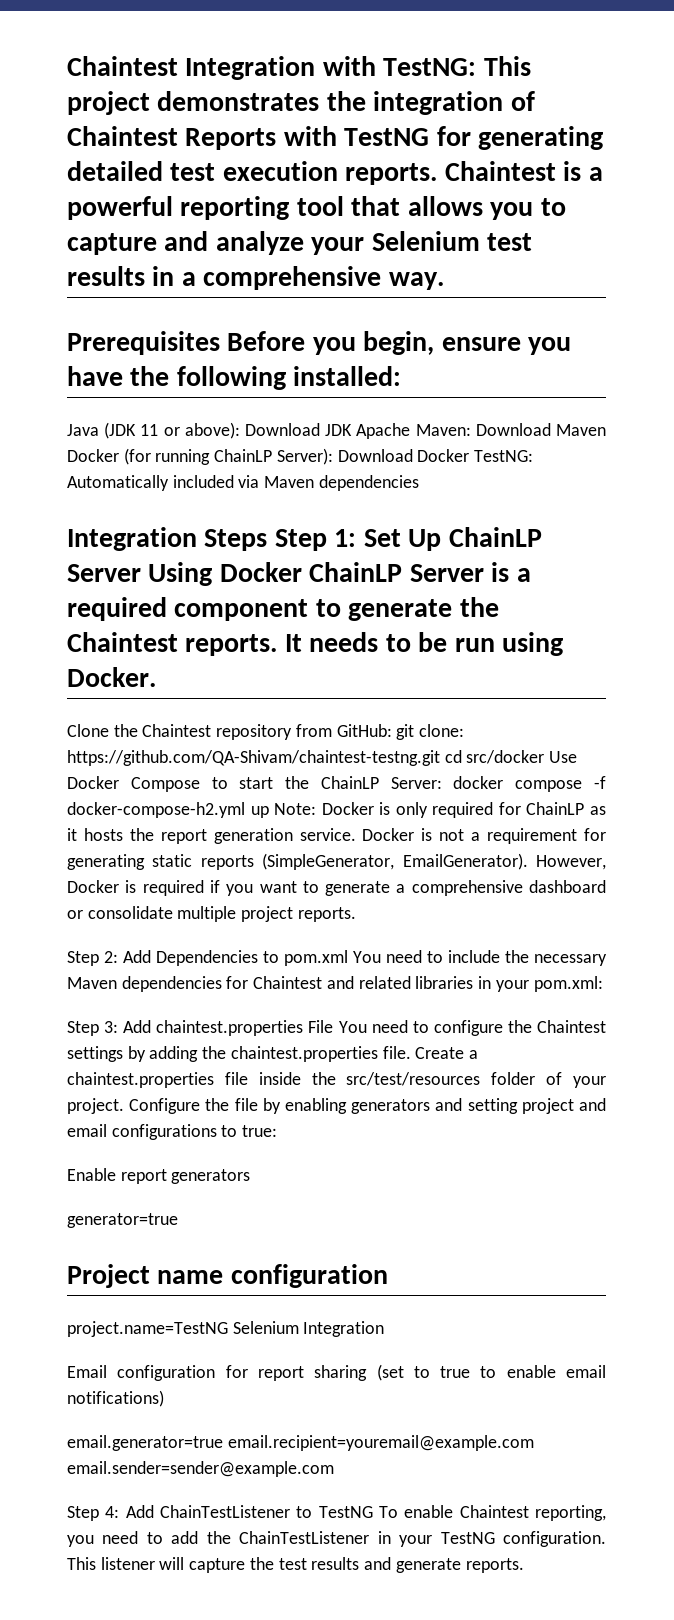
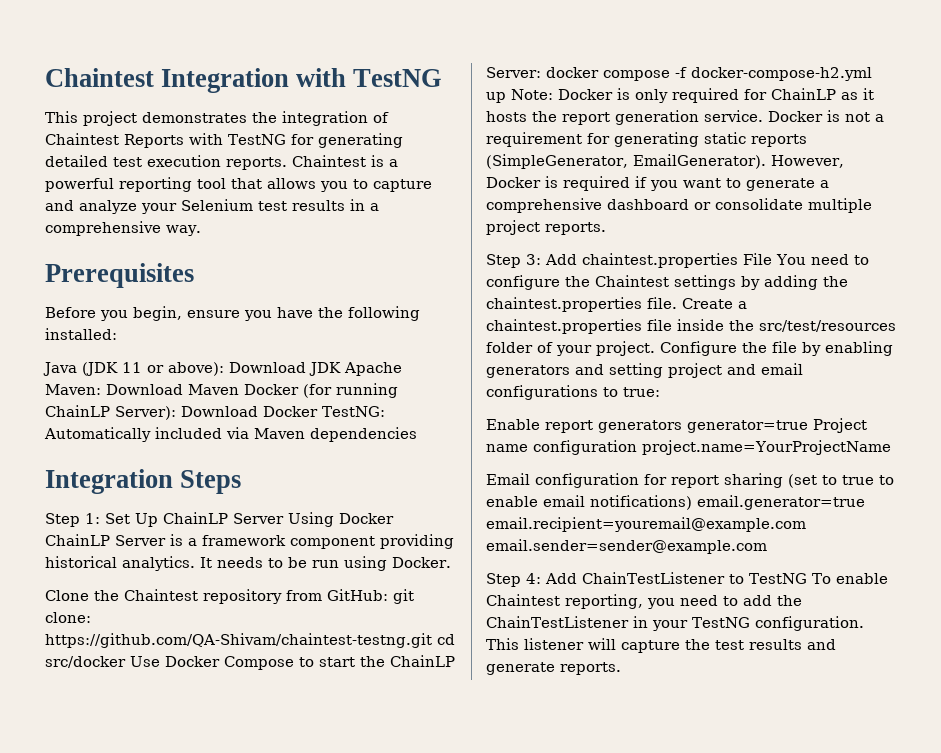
- Chaintest Integration with TestNG: This project demonstrates the integration of Chaintest Reports with TestNG for generating detailed test execution reports.
+ Chaintest Integration with TestNG
+ This project demonstrates the integration of Chaintest Reports with TestNG for generating detailed test execution reports.
- Prerequisites Before you begin, ensure you have the following installed:
+ Prerequisites
+ Before you begin, ensure you have the following installed:
- Integration Steps Step 1: Set Up ChainLP Server Using Docker ChainLP Server is a required component to generate the Chaintest reports.
+ Integration Steps
+ Step 1: Set Up ChainLP Server Using Docker ChainLP Server is a framework component providing historical analytics.
- Step 2: Add Dependencies to pom.xml You need to include the necessary Maven dependencies for Chaintest and related libraries in your pom.xml:
- Enable report generators
- generator=true
- Project name configuration
- project.name=TestNG Selenium Integration
+ Enable report generators generator=true Project name configuration project.name=YourProjectName
- Email configuration for report sharing (set to true to enable email notifications)
- email.generator=true email.recipient=youremail@example.com email.sender=sender@example.com
+ Email configuration for report sharing (set to true to enable email notifications) email.generator=true email.recipient=youremail@example.com email.sender=sender@example.com

